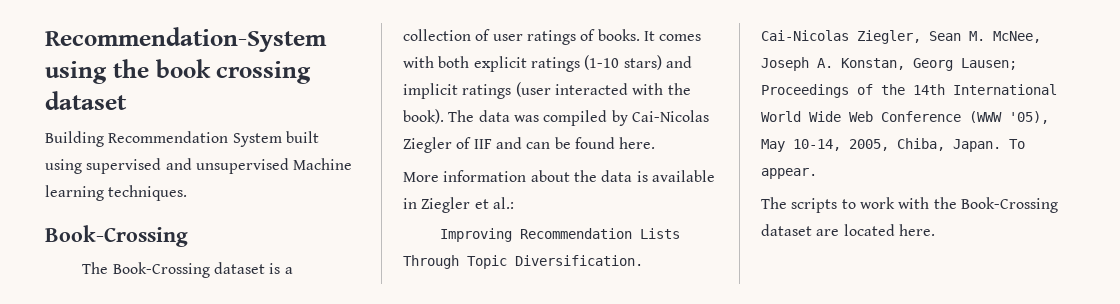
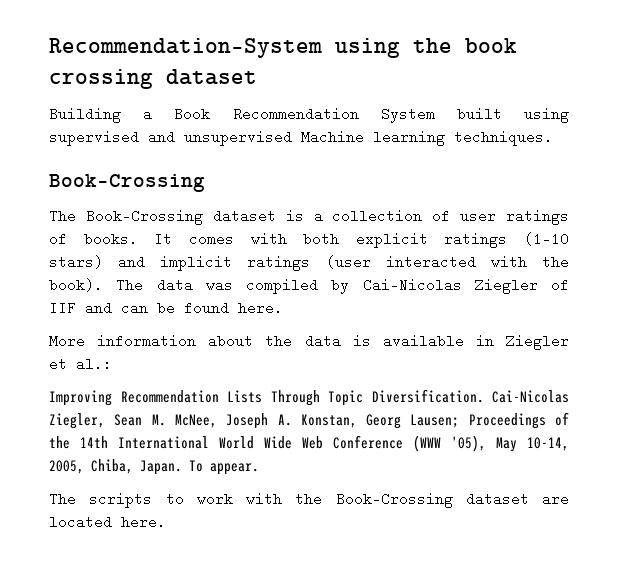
- Building Recommendation System built using supervised and unsupervised Machine learning techniques.
+ Building a Book Recommendation System built using supervised and unsupervised Machine learning techniques.

